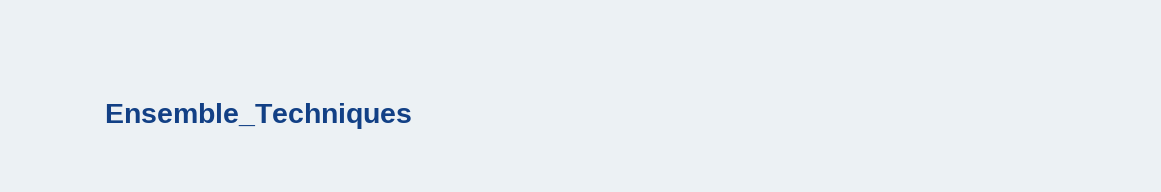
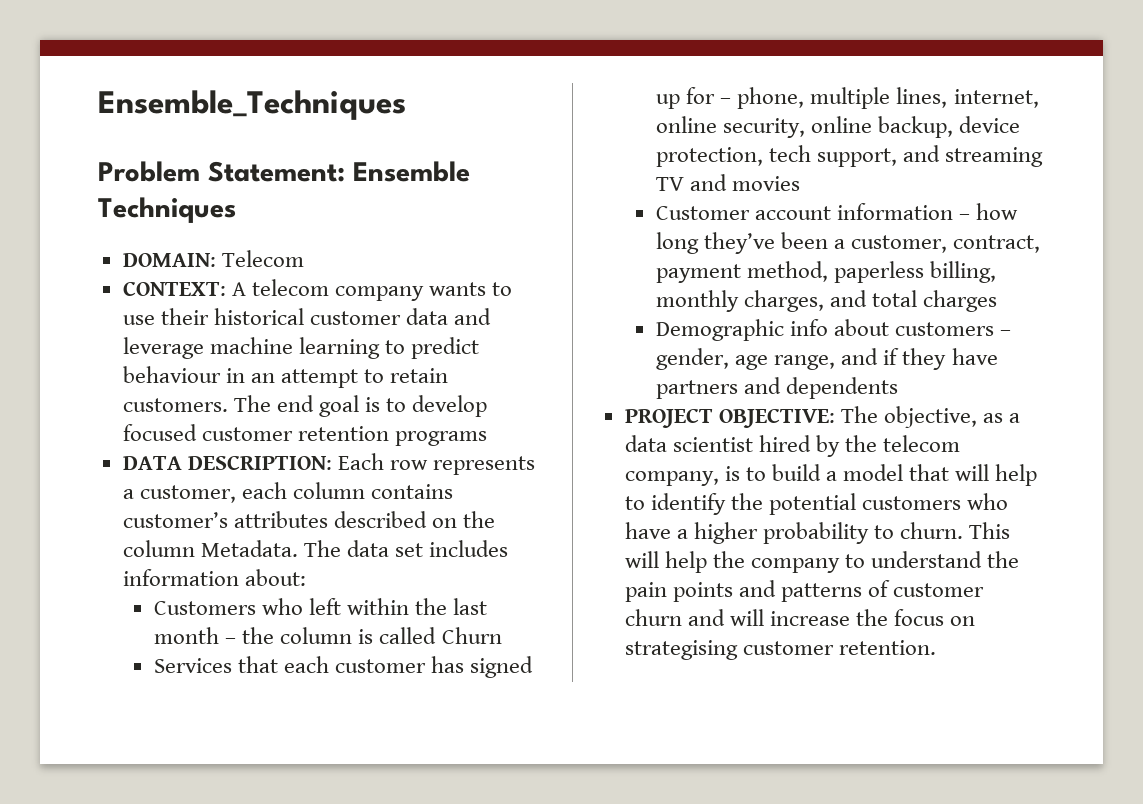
+ Problem Statement: Ensemble Techniques
+ DOMAIN: Telecom
+ CONTEXT: A telecom company wants to use their historical customer data and leverage machine learning to predict behaviour in an attempt to retain customers. The end goal is to develop focused customer retention programs
+ DATA DESCRIPTION: Each row represents a customer, each column contains customer’s attributes described on the column Metadata. The data set includes information about:
+ Customers who left within the last month – the column is called Churn
+ Services that each customer has signed up for – phone, multiple lines, internet, online security, online backup, device protection, tech support, and streaming TV and movies
+ Customer account information – how long they’ve been a customer, contract, payment method, paperless billing, monthly charges, and total charges
+ Demographic info about customers – gender, age range, and if they have partners and dependents
+ PROJECT OBJECTIVE: The objective, as a data scientist hired by the telecom company, is to build a model that will help to identify the potential customers who have a higher probability to churn. This will help the company to understand the pain points and patterns of customer churn and will increase the focus on strategising customer retention.

